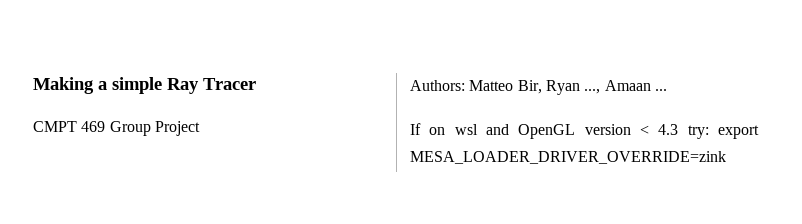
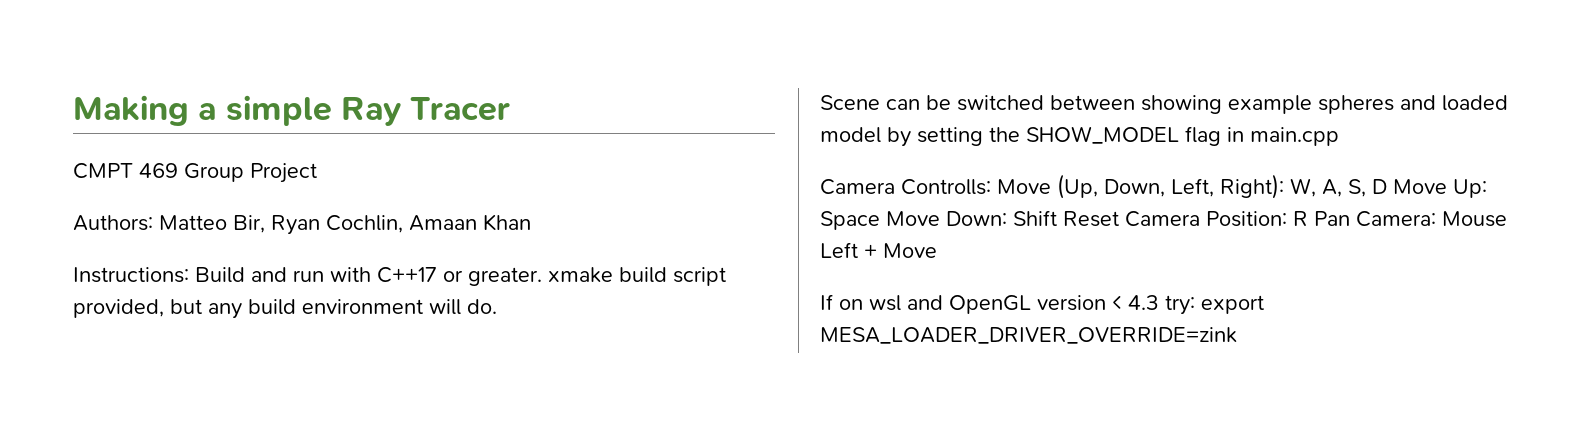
- Authors: Matteo Bir, Ryan ..., Amaan ...
+ Authors: Matteo Bir, Ryan Cochlin, Amaan Khan
+ Instructions: Build and run with C++17 or greater. xmake build script provided, but any build environment will do.
+ Scene can be switched between showing example spheres and loaded model by setting the SHOW_MODEL flag in main.cpp
+ Camera Controlls: Move (Up, Down, Left, Right): W, A, S, D Move Up: Space Move Down: Shift Reset Camera Position: R Pan Camera: Mouse Left + Move

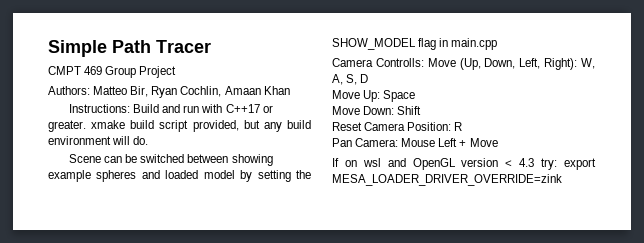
- Making a simple Ray Tracer
+ Simple Path Tracer
- Camera Controlls: Move (Up, Down, Left, Right): W, A, S, D Move Up: Space Move Down: Shift Reset Camera Position: R Pan Camera: Mouse Left + Move
+ Camera Controlls: Move (Up, Down, Left, Right): W, A, S, D
+ Move Up: Space
+ Move Down: Shift
+ Reset Camera Position: R
+ Pan Camera: Mouse Left + Move

